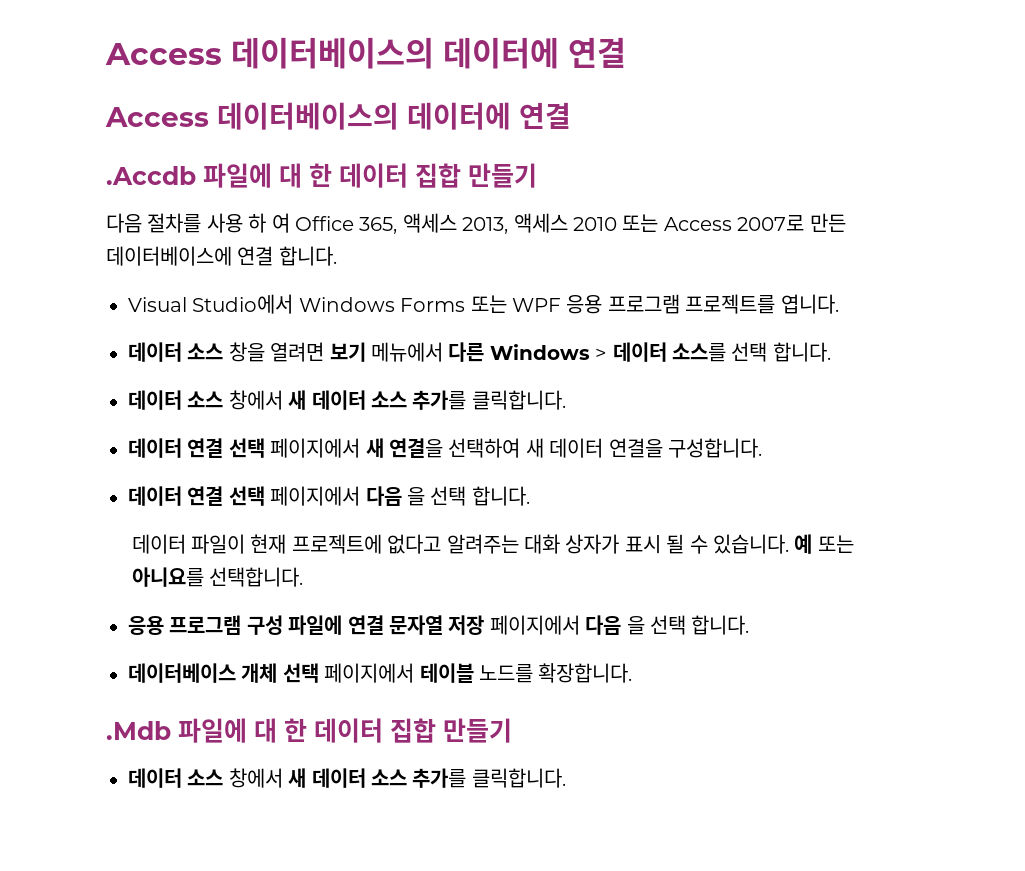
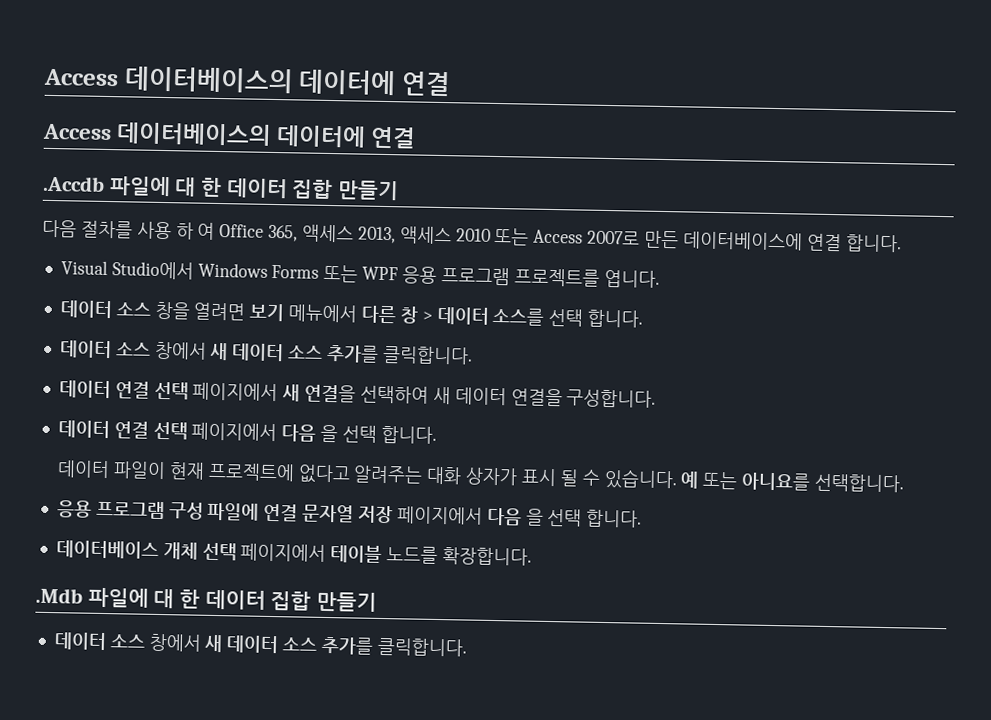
- 데이터 소스 창을 열려면 보기 메뉴에서 다른 Windows > 데이터 소스를 선택 합니다.
+ 데이터 소스 창을 열려면 보기 메뉴에서 다른 창 > 데이터 소스를 선택 합니다.

